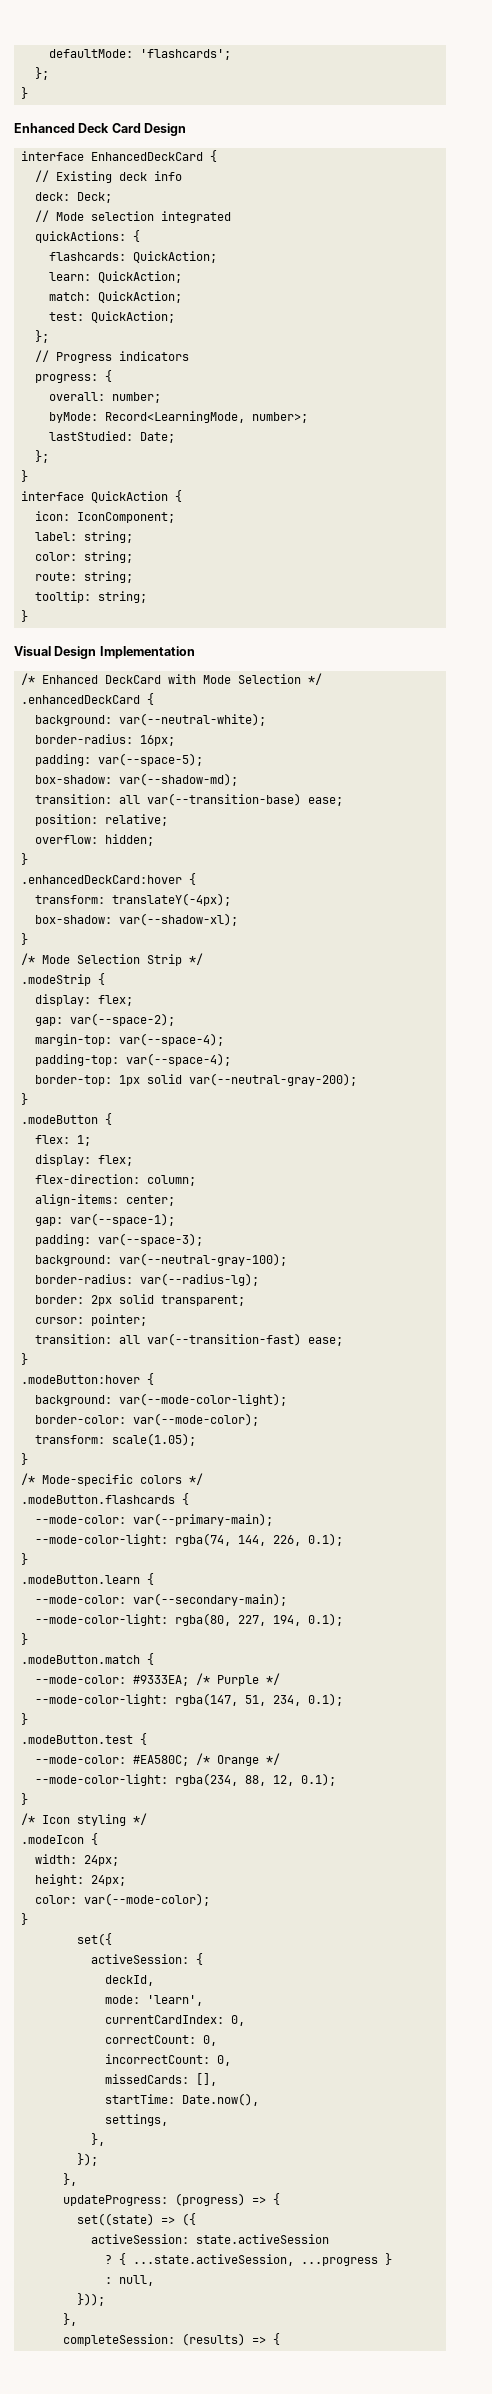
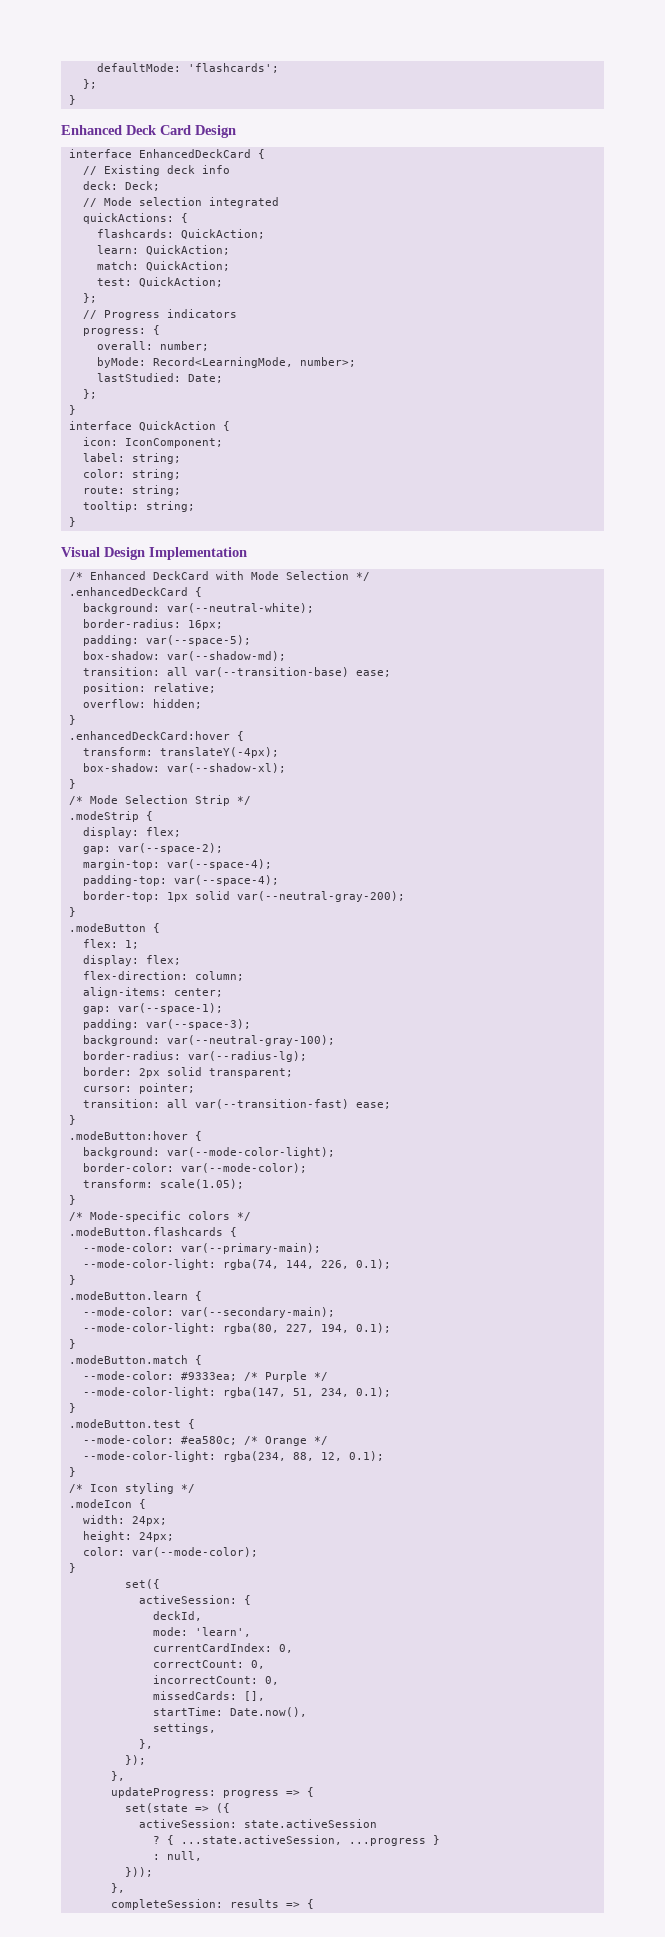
- --mode-color: #9333EA; /* Purple */
+ --mode-color: #9333ea; /* Purple */
- --mode-color: #EA580C; /* Orange */
+ --mode-color: #ea580c; /* Orange */
- updateProgress: (progress) => {
+ updateProgress: progress => {
- set((state) => ({
+ set(state => ({
- completeSession: (results) => {
+ completeSession: results => {

